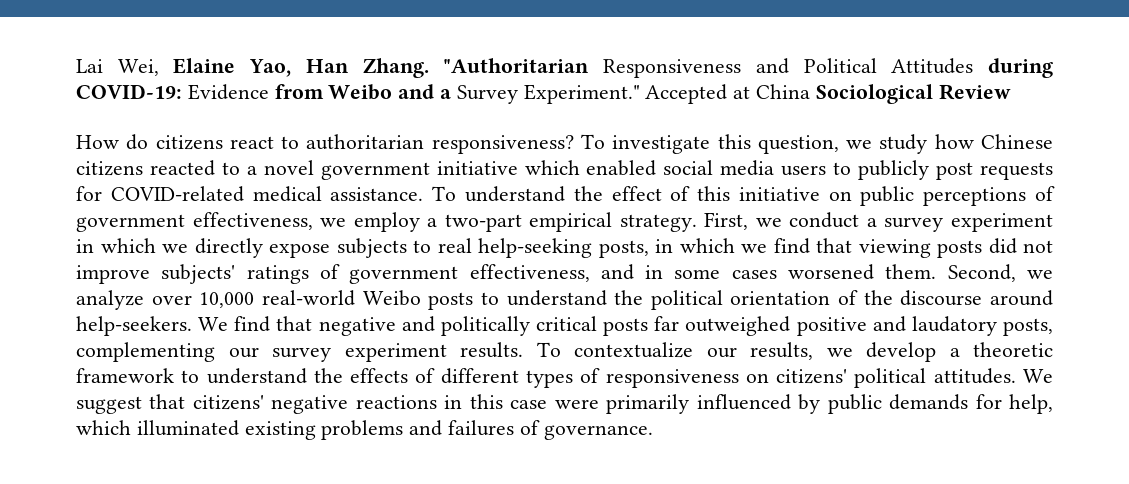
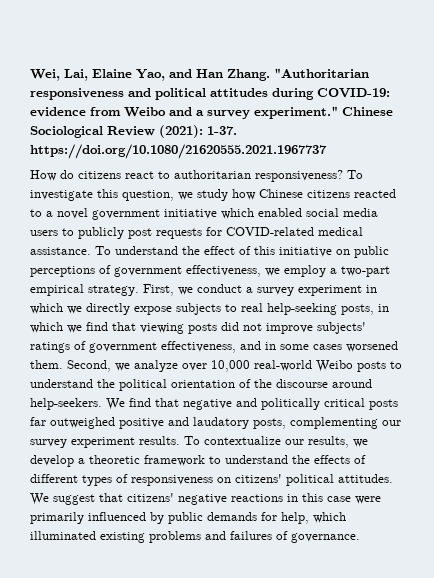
- Lai Wei, Elaine Yao, Han Zhang.
+ Wei, Lai, Elaine Yao, and Han Zhang.
- "Authoritarian Responsiveness and Political Attitudes during COVID-19: Evidence from Weibo and a Survey Experiment." Accepted at China Sociological Review
+ "Authoritarian responsiveness and political attitudes during COVID-19: evidence from Weibo and a survey experiment." Chinese Sociological Review (2021): 1-37. https://doi.org/10.1080/21620555.2021.1967737

